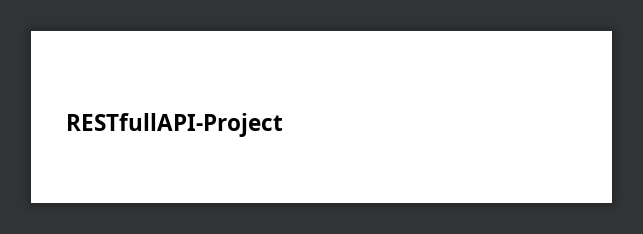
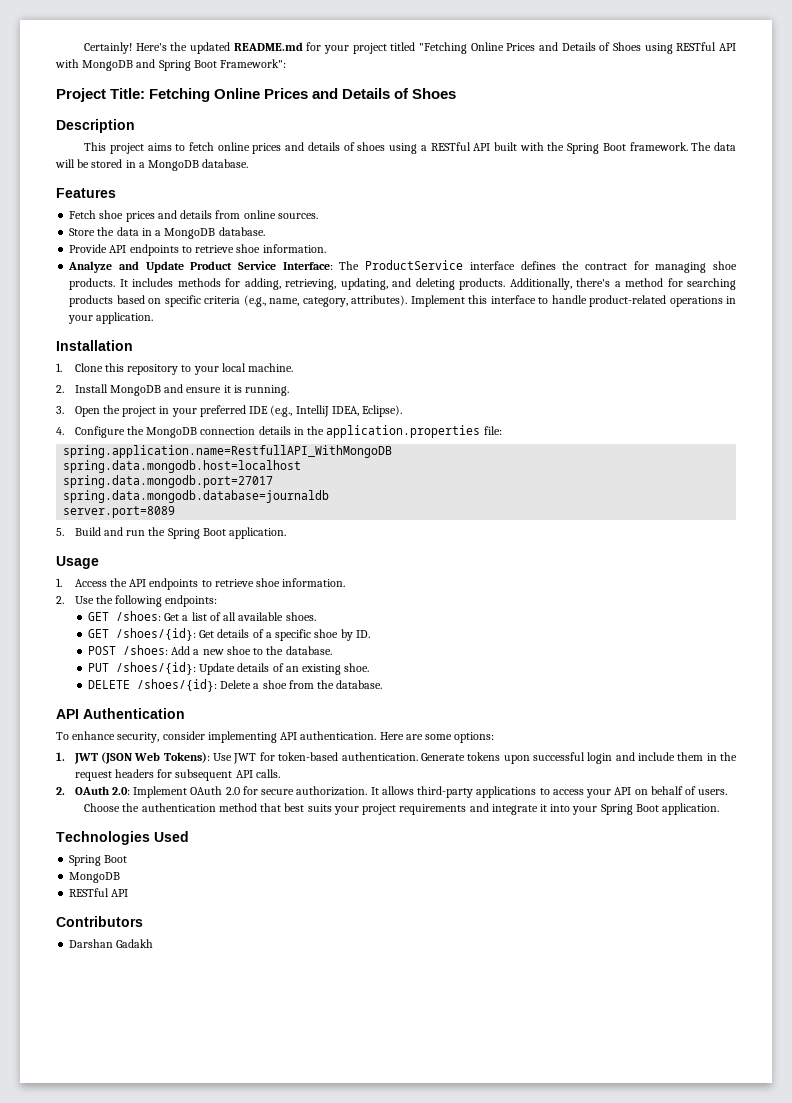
- RESTfullAPI-Project
+ Certainly! Here's the updated README.md for your project titled "Fetching Online Prices and Details of Shoes using RESTful API with MongoDB and Spring Boot Framework":
+ Project Title: Fetching Online Prices and Details of Shoes
+ Description
+ This project aims to fetch online prices and details of shoes using a RESTful API built with the Spring Boot framework. The data will be stored in a MongoDB database.
+ Features
+ Fetch shoe prices and details from online sources.
+ Store the data in a MongoDB database.
+ Provide API endpoints to retrieve shoe information.
+ Analyze and Update Product Service Interface: The ProductService interface defines the contract for managing shoe products. It includes methods for adding, retrieving, updating, and deleting products. Additionally, there's a method for searching products based on specific criteria (e.g., name, category, attributes). Implement this interface to handle product-related operations in your application.
+ Installation
+ 1. Clone this repository to your local machine.
+ 2. Install MongoDB and ensure it is running.
+ 3. Open the project in your preferred IDE (e.g., IntelliJ IDEA, Eclipse).
+ 4. Configure the MongoDB connection details in the application.properties file:
+ spring.application.name=RestfullAPI_WithMongoDB
+ spring.data.mongodb.host=localhost
+ spring.data.mongodb.port=27017
+ spring.data.mongodb.database=journaldb
+ server.port=8089
+ 5. Build and run the Spring Boot application.
+ Usage
+ 1. Access the API endpoints to retrieve shoe information.
+ 2. Use the following endpoints:
+ GET /shoes: Get a list of all available shoes.
+ GET /shoes/{id}: Get details of a specific shoe by ID.
+ POST /shoes: Add a new shoe to the database.
+ PUT /shoes/{id}: Update details of an existing shoe.
+ DELETE /shoes/{id}: Delete a shoe from the database.
+ API Authentication
+ To enhance security, consider implementing API authentication. Here are some options:
+ 1. JWT (JSON Web Tokens): Use JWT for token-based authentication. Generate tokens upon successful login and include them in the request headers for subsequent API calls.
+ 2. OAuth 2.0: Implement OAuth 2.0 for secure authorization. It allows third-party applications to access your API on behalf of users.
+ Choose the authentication method that best suits your project requirements and integrate it into your Spring Boot application.
+ Technologies Used
+ Spring Boot
+ MongoDB
+ RESTful API
+ Contributors
+ Darshan Gadakh

